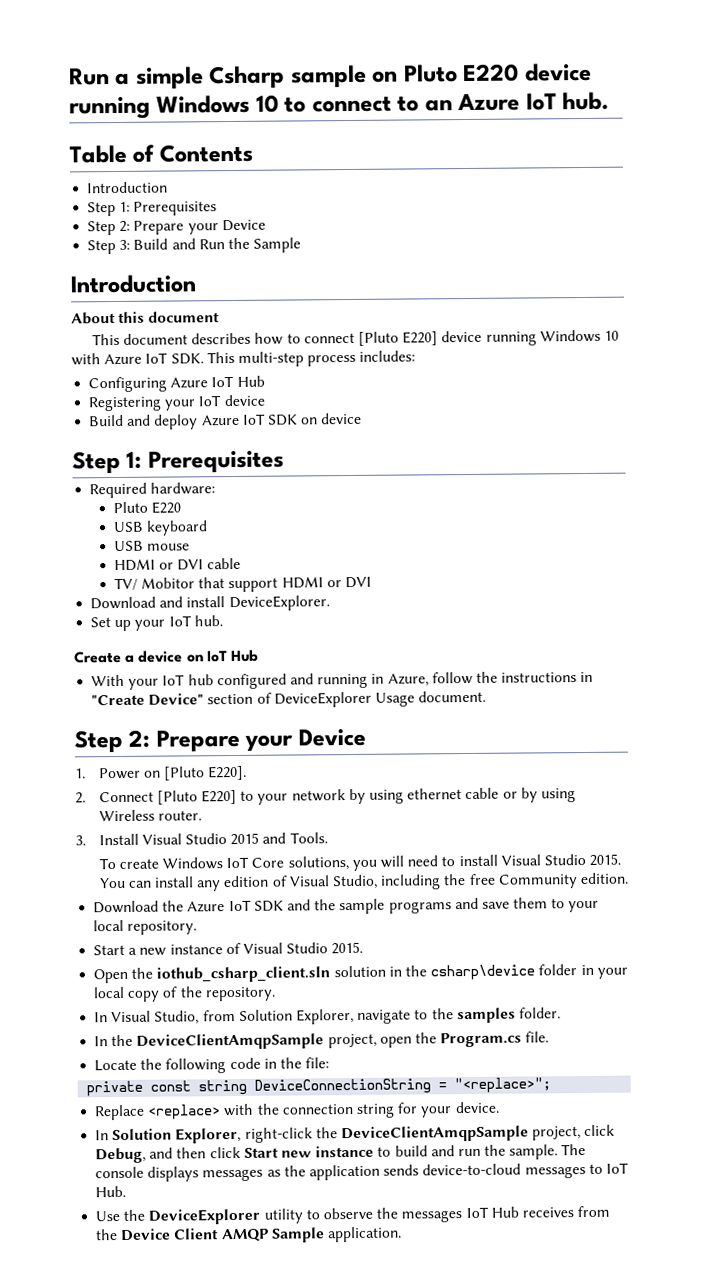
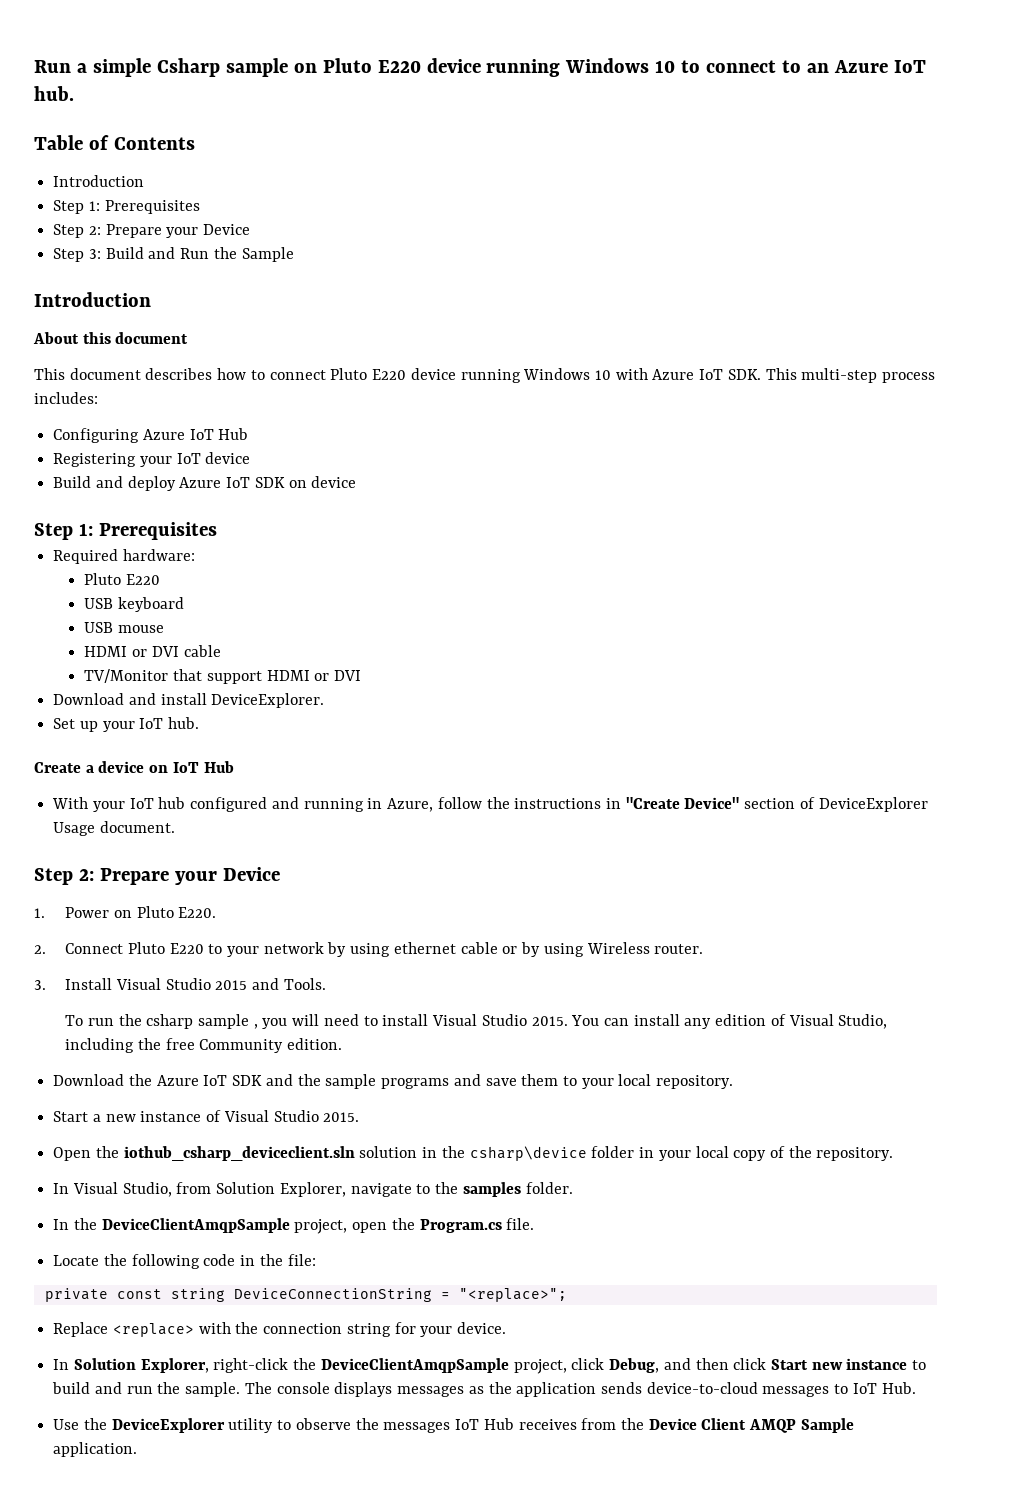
- This document describes how to connect [Pluto E220] device running Windows 10 with Azure IoT SDK. This multi-step process includes:
+ This document describes how to connect Pluto E220 device running Windows 10 with Azure IoT SDK. This multi-step process includes:
- TV/ Mobitor that support HDMI or DVI
+ TV/Monitor that support HDMI or DVI
- 1. Power on [Pluto E220].
+ 1. Power on Pluto E220.
- 2. Connect [Pluto E220] to your network by using ethernet cable or by using Wireless router.
+ 2. Connect Pluto E220 to your network by using ethernet cable or by using Wireless router.
- To create Windows IoT Core solutions, you will need to install Visual Studio 2015.
+ To run the csharp sample , you will need to install Visual Studio 2015.
- Open the iothub_csharp_client.sln solution in the csharp\device folder in your local copy of the repository.
+ Open the iothub_csharp_deviceclient.sln solution in the csharp\device folder in your local copy of the repository.

